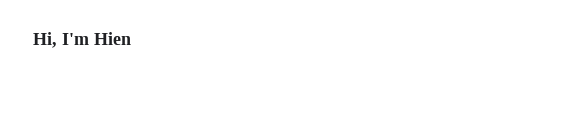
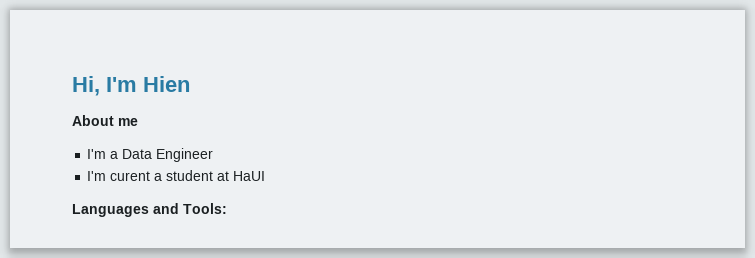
+ About me
+ I'm a Data Engineer
+ I'm curent a student at HaUI
+ Languages and Tools:

